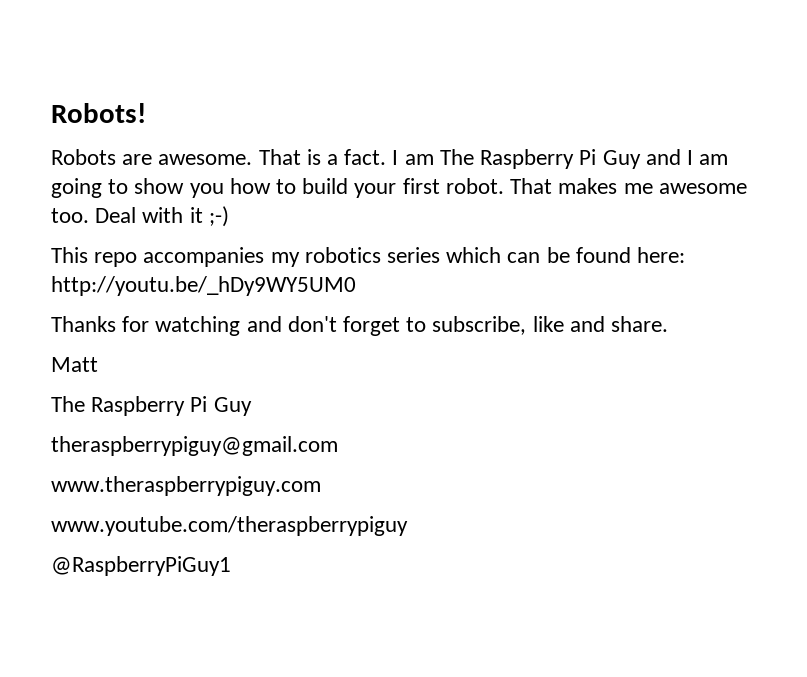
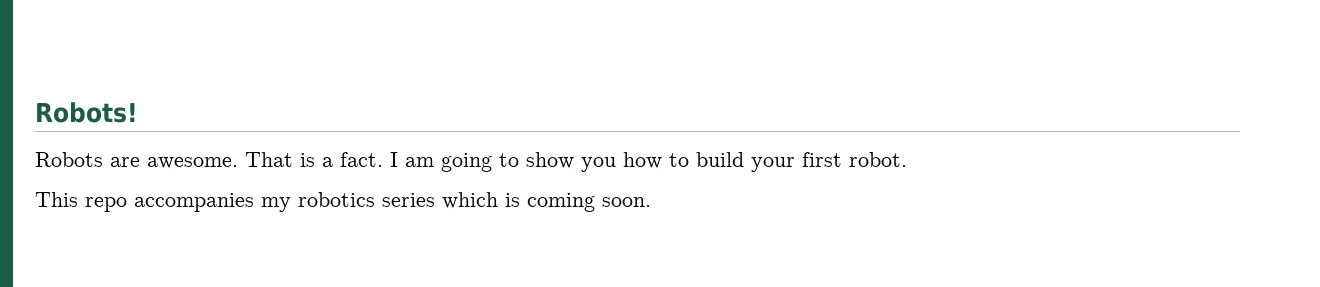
- I am The Raspberry Pi Guy and I am going to show you how to build your first robot. That makes me awesome too. Deal with it ;-)
+ I am going to show you how to build your first robot.
- This repo accompanies my robotics series which can be found here: http://youtu.be/_hDy9WY5UM0
- Thanks for watching and don't forget to subscribe, like and share.
- Matt
- The Raspberry Pi Guy
- theraspberrypiguy@gmail.com
- www.theraspberrypiguy.com
- www.youtube.com/theraspberrypiguy
- @RaspberryPiGuy1
+ This repo accompanies my robotics series which is coming soon.

